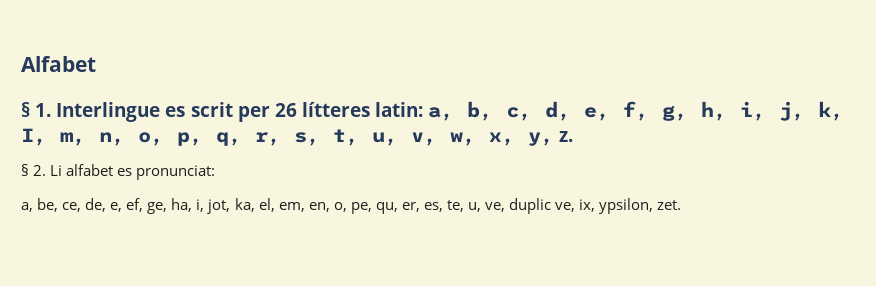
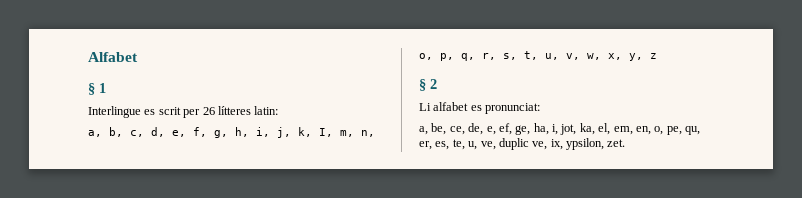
- § 1. Interlingue es scrit per 26 lítteres latin: a, b, c, d, e, f, g, h, i, j, k, I, m, n, o, p, q, r, s, t, u, v, w, x, y, z.
- § 2. Li alfabet es pronunciat:
+ § 1
+ Interlingue es scrit per 26 lítteres latin:
+ a, b, c, d, e, f, g, h, i, j, k, I, m, n, o, p, q, r, s, t, u, v, w, x, y, z
+ § 2
+ Li alfabet es pronunciat:

